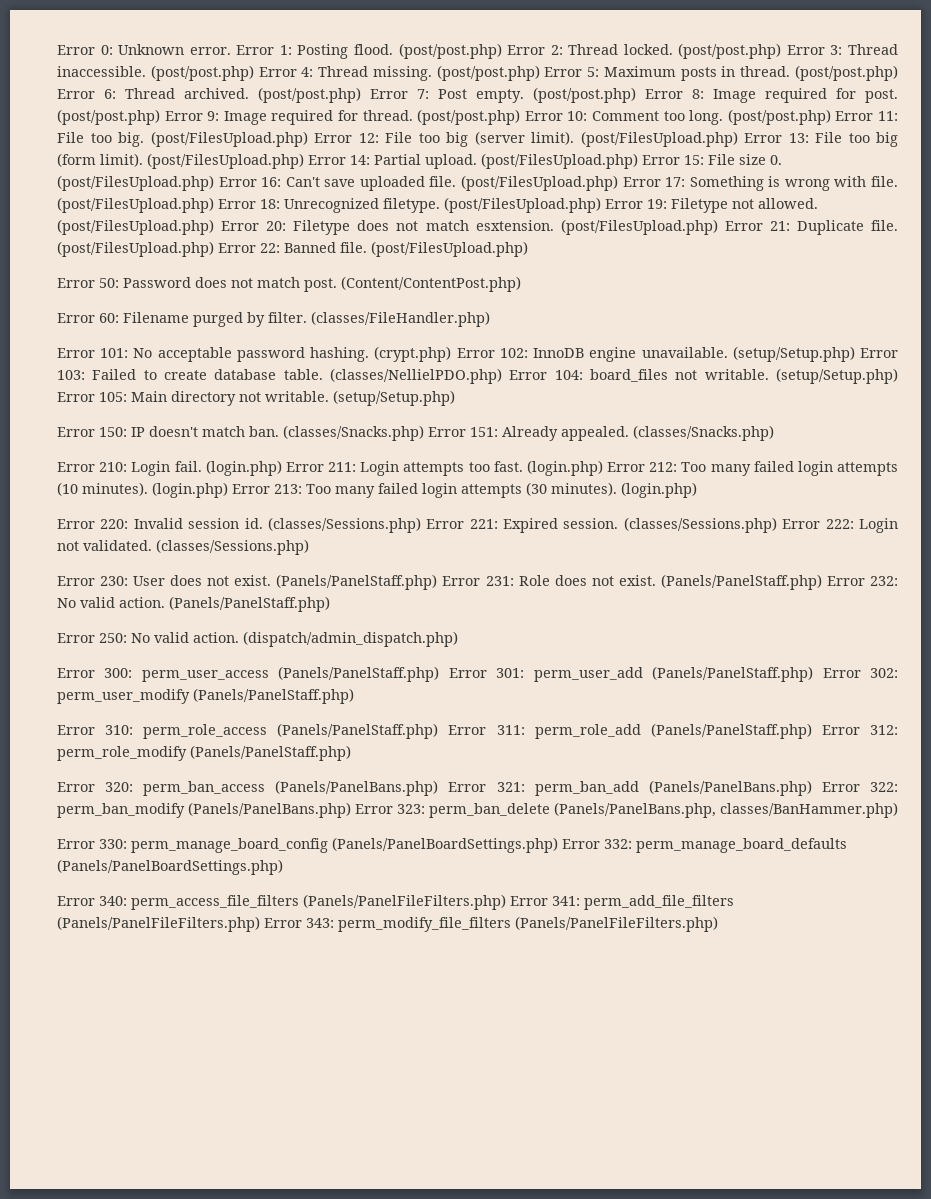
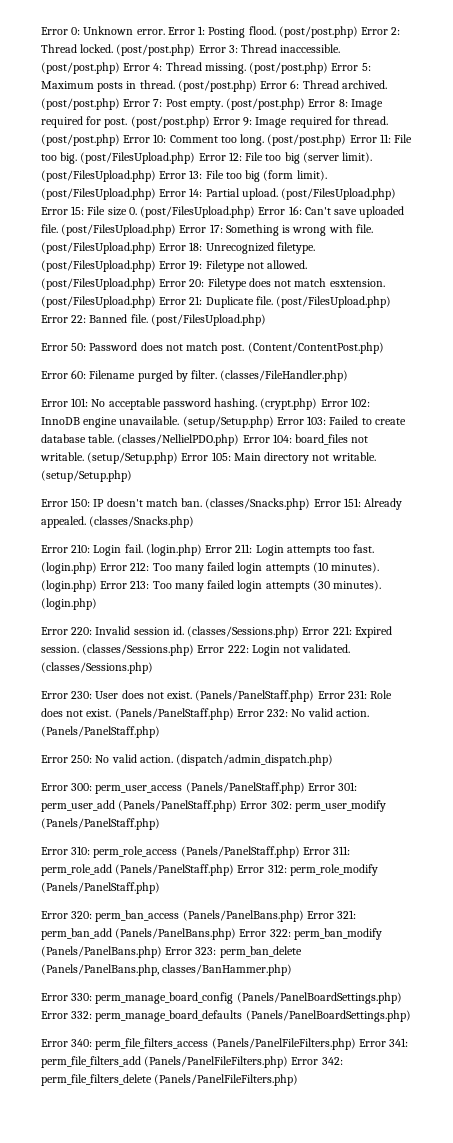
- Error 340: perm_access_file_filters (Panels/PanelFileFilters.php) Error 341: perm_add_file_filters (Panels/PanelFileFilters.php) Error 343: perm_modify_file_filters (Panels/PanelFileFilters.php)
+ Error 340: perm_file_filters_access (Panels/PanelFileFilters.php) Error 341: perm_file_filters_add (Panels/PanelFileFilters.php) Error 342: perm_file_filters_delete (Panels/PanelFileFilters.php)

